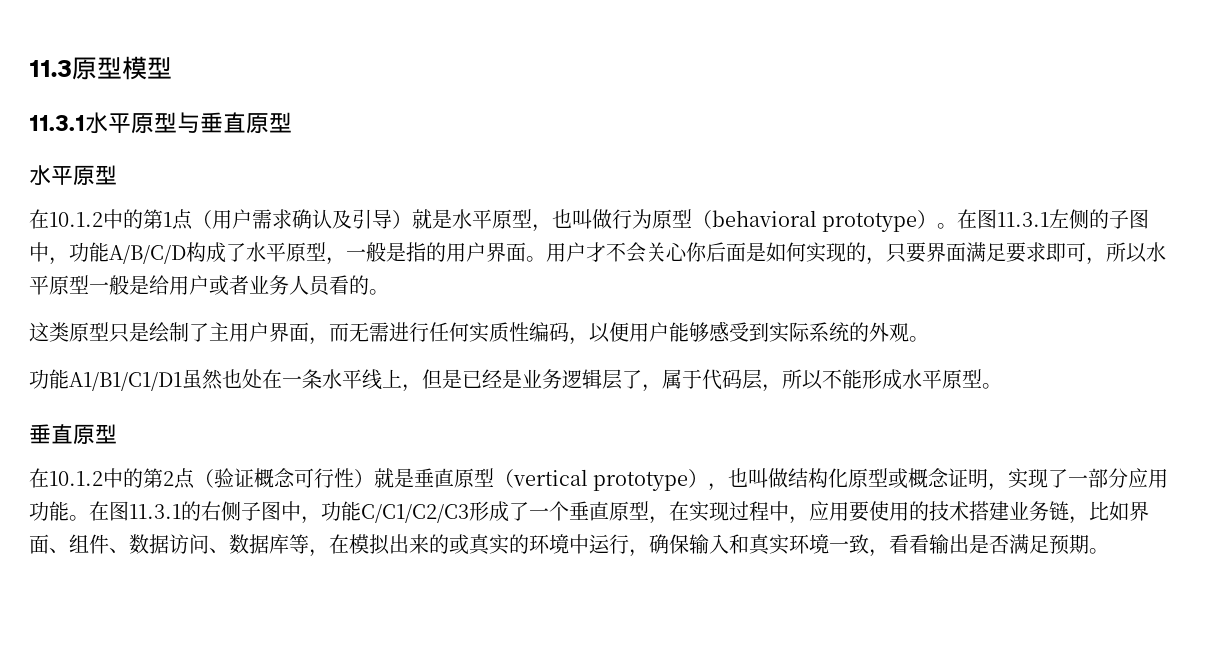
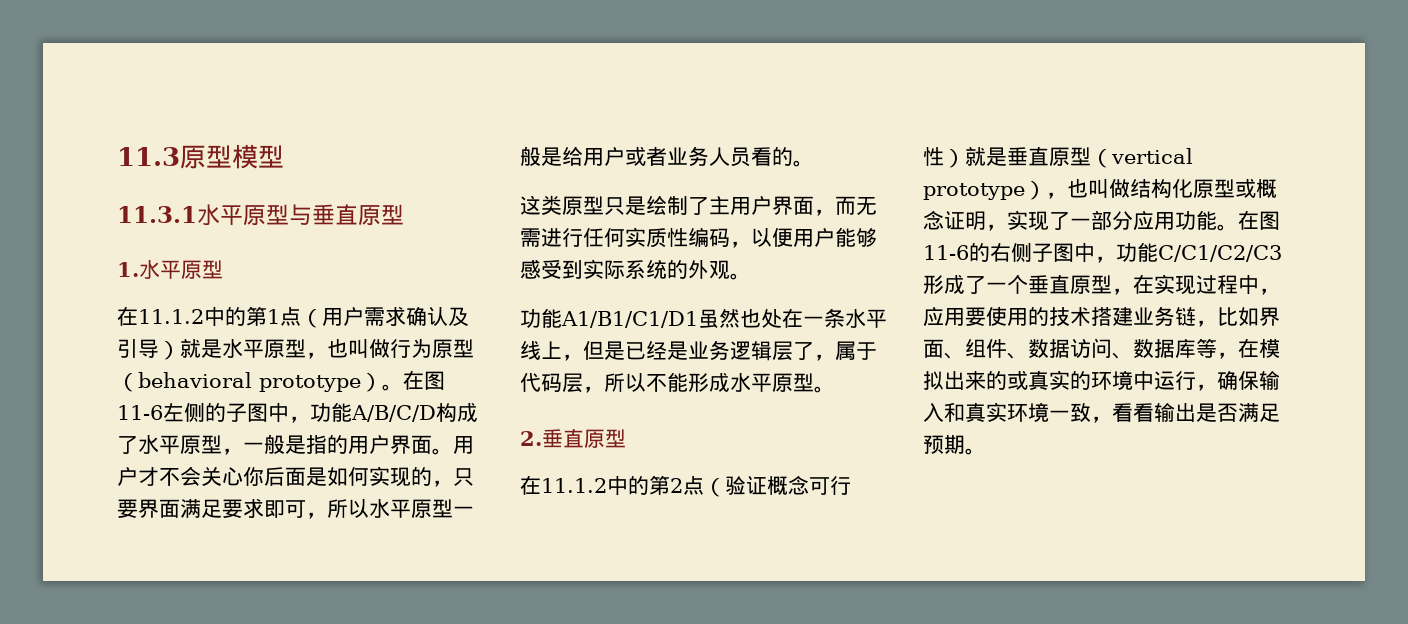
  11.3.1水平原型与垂直原型
- 水平原型
+ 1.水平原型
- 在10.1.2中的第1点（用户需求确认及引导）就是水平原型，也叫做行为原型（behavioral prototype）。
+ 在11.1.2中的第1点（用户需求确认及引导）就是水平原型，也叫做行为原型（behavioral prototype）。
- 在图11.3.1左侧的子图中，功能A/B/C/D构成了水平原型，一般是指的用户界面。
+ 在图11-6左侧的子图中，功能A/B/C/D构成了水平原型，一般是指的用户界面。
  功能A1/B1/C1/D1虽然也处在一条水平线上，但是已经是业务逻辑层了，属于代码层，所以不能形成水平原型。
- 垂直原型
+ 2.垂直原型
- 在10.1.2中的第2点（验证概念可行性）就是垂直原型（vertical prototype），也叫做结构化原型或概念证明，实现了一部分应用功能。
+ 在11.1.2中的第2点（验证概念可行性）就是垂直原型（vertical prototype），也叫做结构化原型或概念证明，实现了一部分应用功能。
- 在图11.3.1的右侧子图中，功能C/C1/C2/C3形成了一个垂直原型，在实现过程中，应用要使用的技术搭建业务链，比如界面、组件、数据访问、数据库等，在模拟出来的或真实的环境中运行，确保输入和真实环境一致，看看输出是否满足预期。
+ 在图11-6的右侧子图中，功能C/C1/C2/C3形成了一个垂直原型，在实现过程中，应用要使用的技术搭建业务链，比如界面、组件、数据访问、数据库等，在模拟出来的或真实的环境中运行，确保输入和真实环境一致，看看输出是否满足预期。

